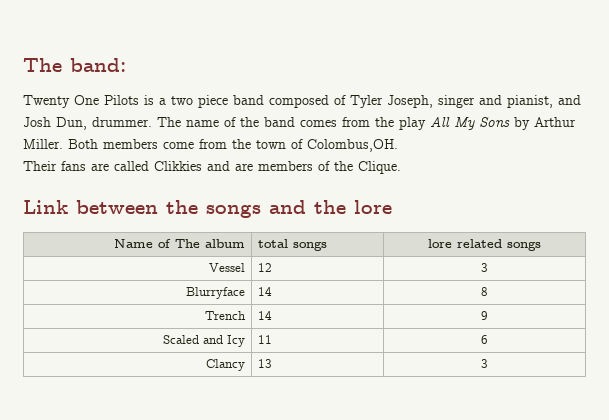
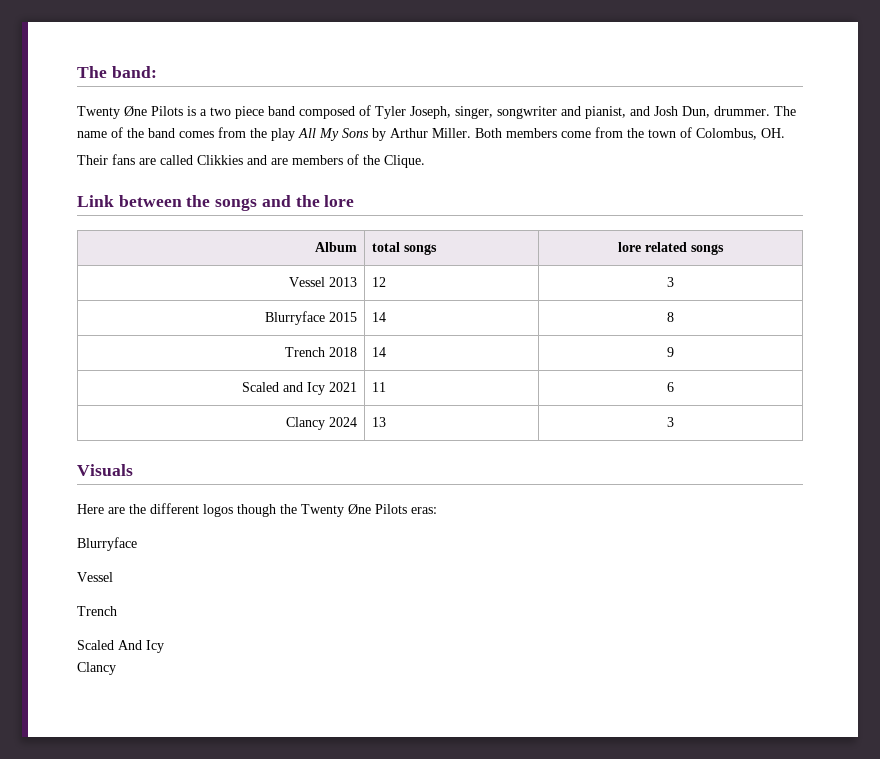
- Twenty One Pilots is a two piece band composed of Tyler Joseph, singer and pianist, and Josh Dun, drummer.
+ Twenty Øne Pilots is a two piece band composed of Tyler Joseph, singer, songwriter and pianist, and Josh Dun, drummer.
- Both members come from the town of Colombus,OH.
+ Both members come from the town of Colombus, OH.
- Name of The album | total songs | lore related songs
+ Album | total songs | lore related songs
- Vessel | 12 | 3
+ Vessel 2013 | 12 | 3
- Blurryface | 14 | 8
+ Blurryface 2015 | 14 | 8
- Trench | 14 | 9
+ Trench 2018 | 14 | 9
- Scaled and Icy | 11 | 6
+ Scaled and Icy 2021 | 11 | 6
- Clancy | 13 | 3
+ Clancy 2024 | 13 | 3
+ Visuals
+ Here are the different logos though the Twenty Øne Pilots eras:
+ Blurryface
+ Vessel
+ Trench
+ Scaled And Icy
+ Clancy

